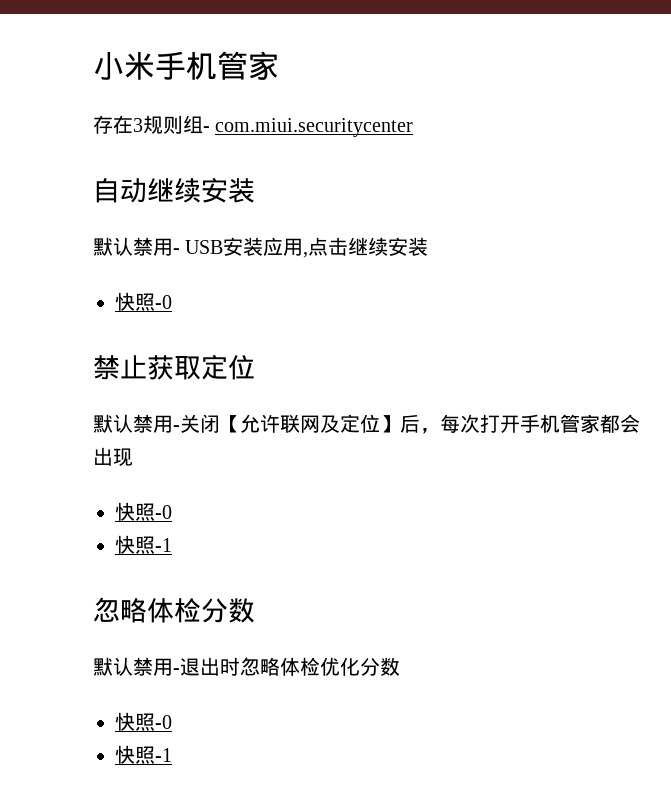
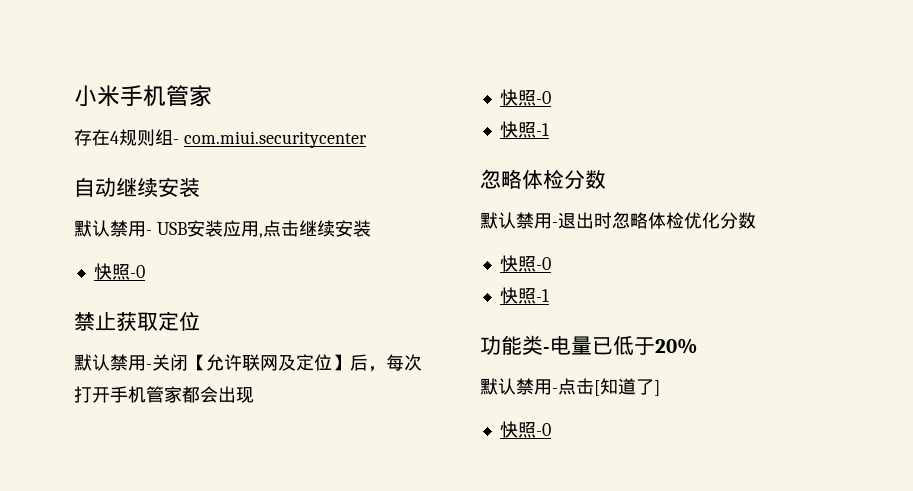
- 存在3规则组- com.miui.securitycenter
+ 存在4规则组- com.miui.securitycenter
+ 功能类-电量已低于20%
+ 默认禁用-点击[知道了]
+ 快照-0

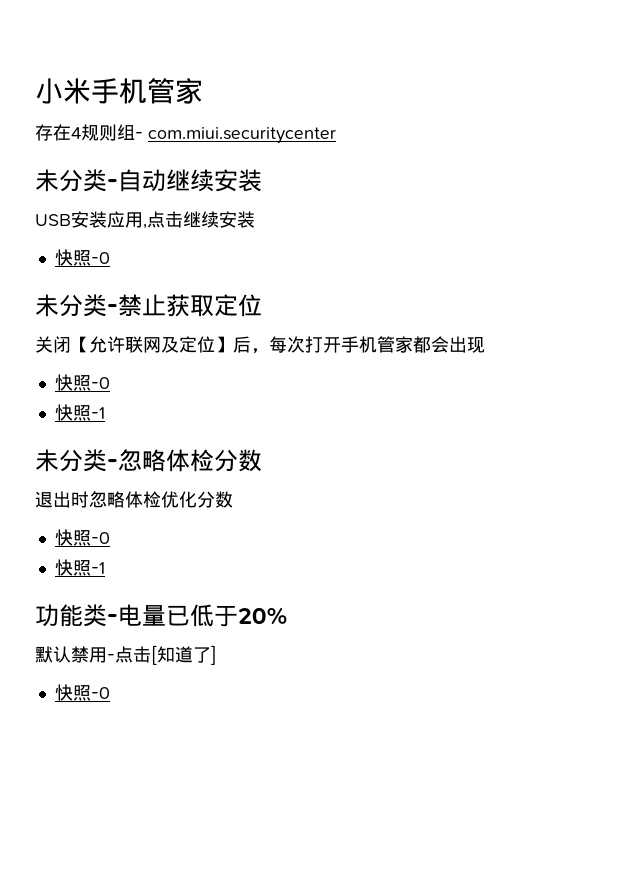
- 自动继续安装
+ 未分类-自动继续安装
- 默认禁用- USB安装应用,点击继续安装
+ USB安装应用,点击继续安装
- 禁止获取定位
+ 未分类-禁止获取定位
- 默认禁用-关闭【允许联网及定位】后，每次打开手机管家都会出现
+ 关闭【允许联网及定位】后，每次打开手机管家都会出现
- 忽略体检分数
+ 未分类-忽略体检分数
- 默认禁用-退出时忽略体检优化分数
+ 退出时忽略体检优化分数

